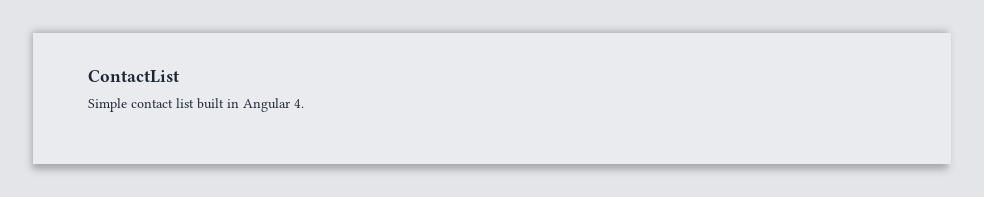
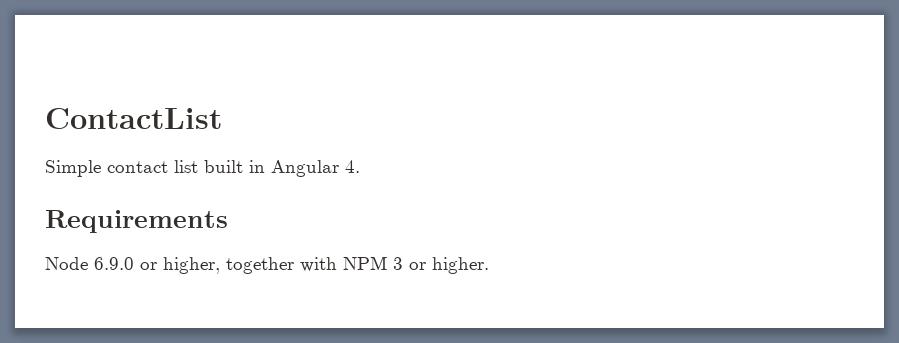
+ Requirements
+ Node 6.9.0 or higher, together with NPM 3 or higher.

